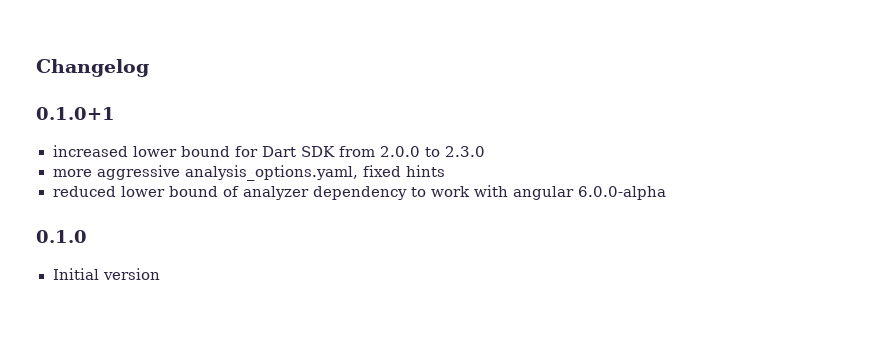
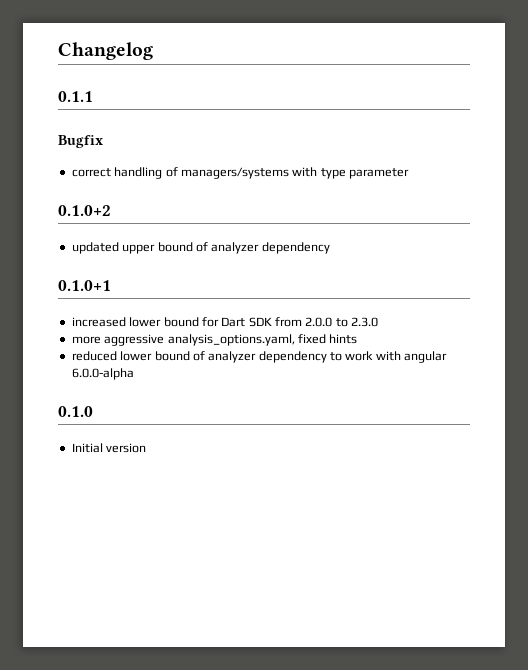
+ 0.1.1
+ Bugfix
+ correct handling of managers/systems with type parameter
+ 0.1.0+2
+ updated upper bound of analyzer dependency

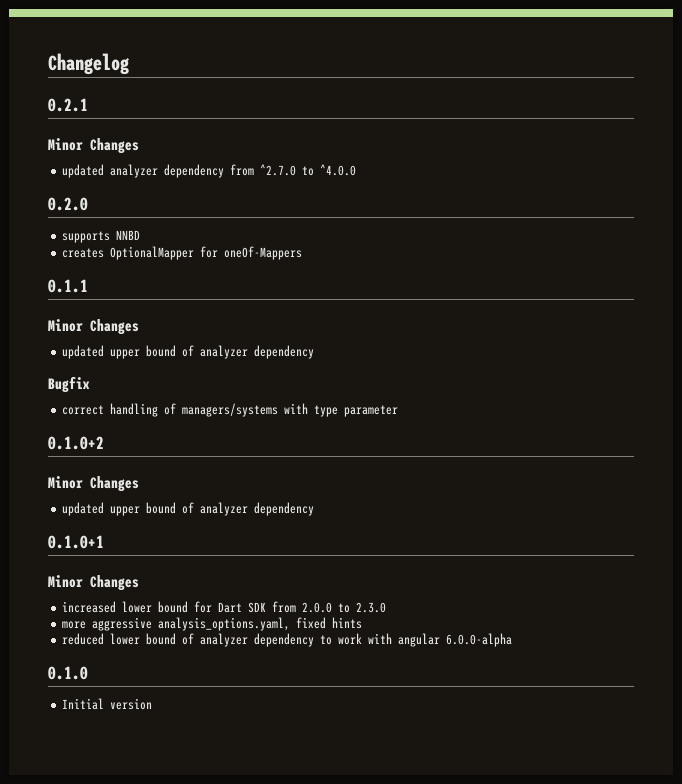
+ 0.2.1
+ Minor Changes
+ updated analyzer dependency from ^2.7.0 to ^4.0.0
+ 0.2.0
+ supports NNBD
+ creates OptionalMapper for oneOf-Mappers
  0.1.1
+ Minor Changes
+ updated upper bound of analyzer dependency
  0.1.0+2
+ Minor Changes
  0.1.0+1
+ Minor Changes

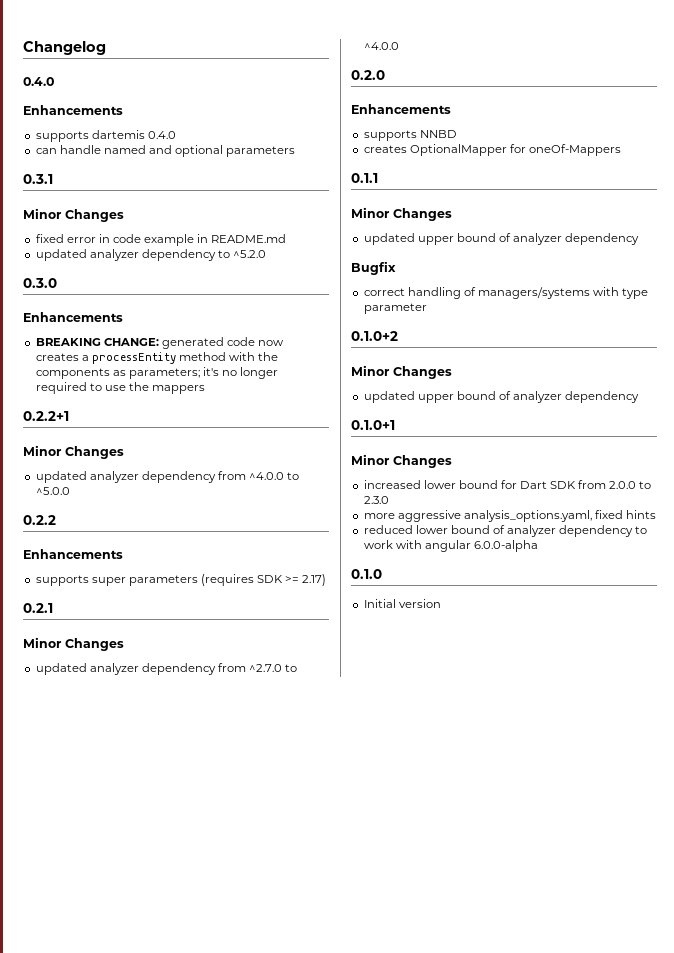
  Changelog
+ 0.4.0
+ Enhancements
+ supports dartemis 0.4.0
+ can handle named and optional parameters
+ 0.3.1
+ Minor Changes
+ fixed error in code example in README.md
+ updated analyzer dependency to ^5.2.0
+ 0.3.0
+ Enhancements
+ BREAKING CHANGE: generated code now creates a processEntity method with the components as parameters; it's no longer required to use the mappers
+ 0.2.2+1
+ Minor Changes
+ updated analyzer dependency from ^4.0.0 to ^5.0.0
+ 0.2.2
+ Enhancements
+ supports super parameters (requires SDK >= 2.17)
  0.2.0
+ Enhancements

